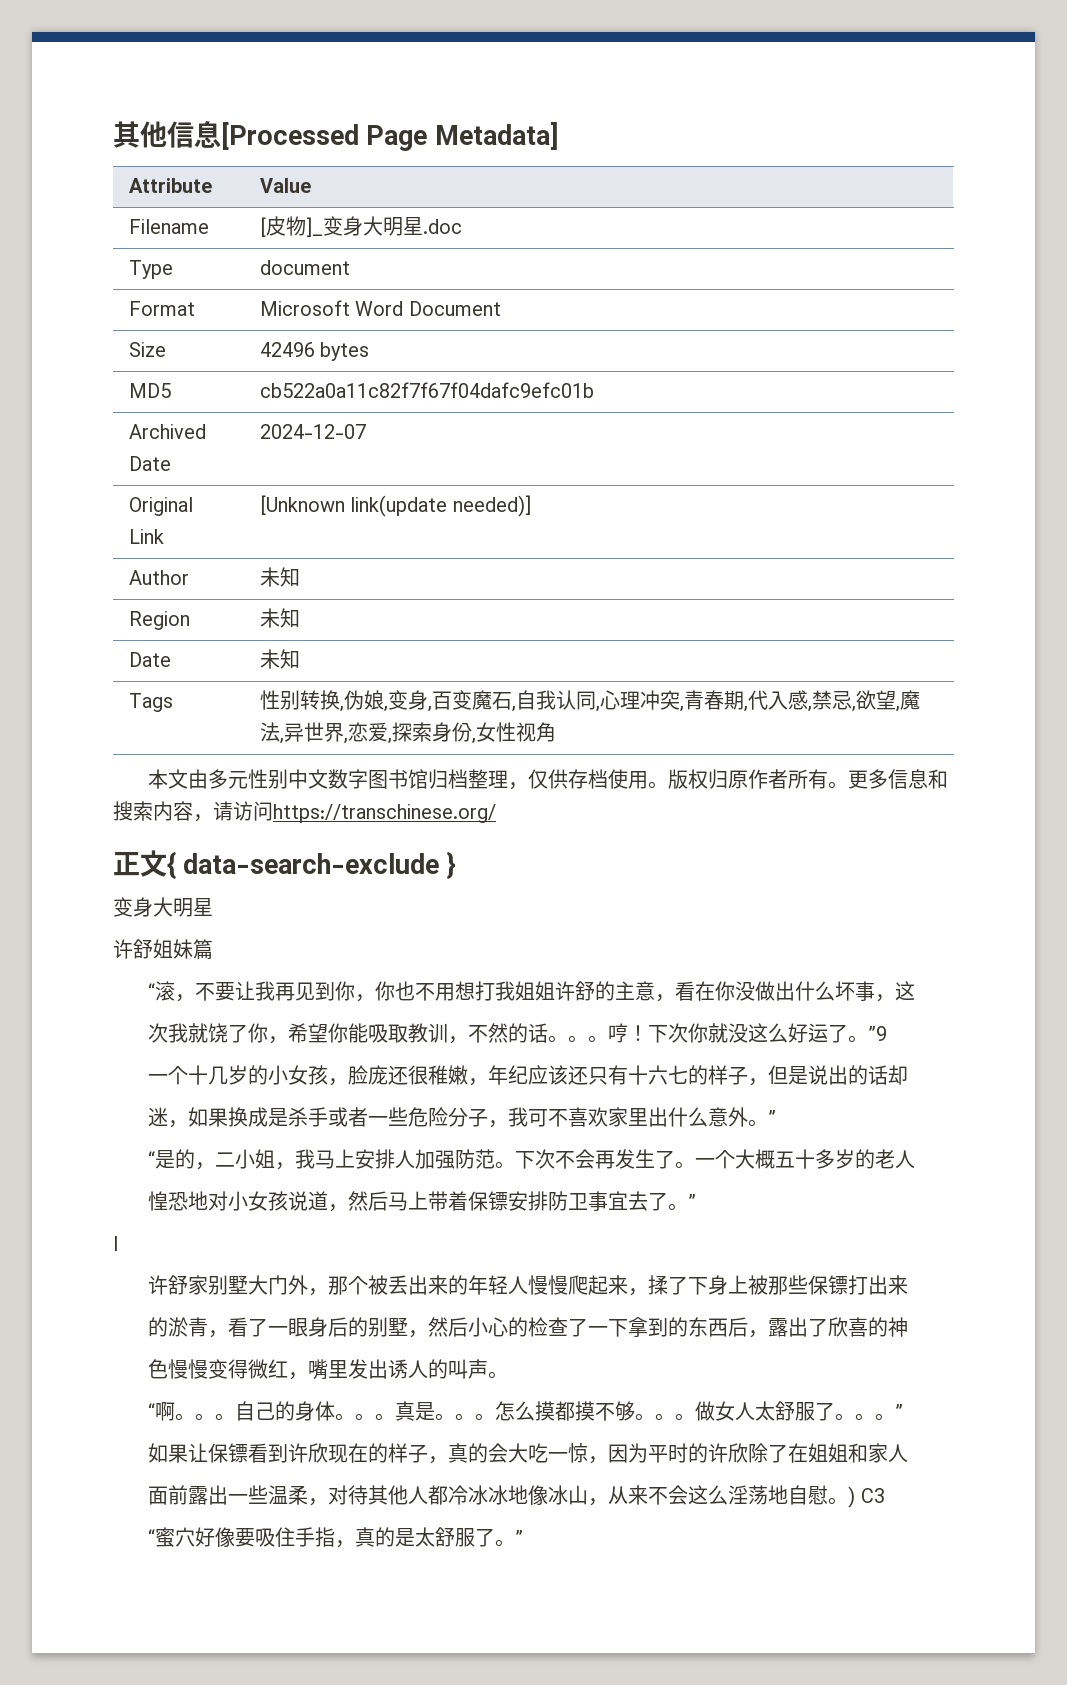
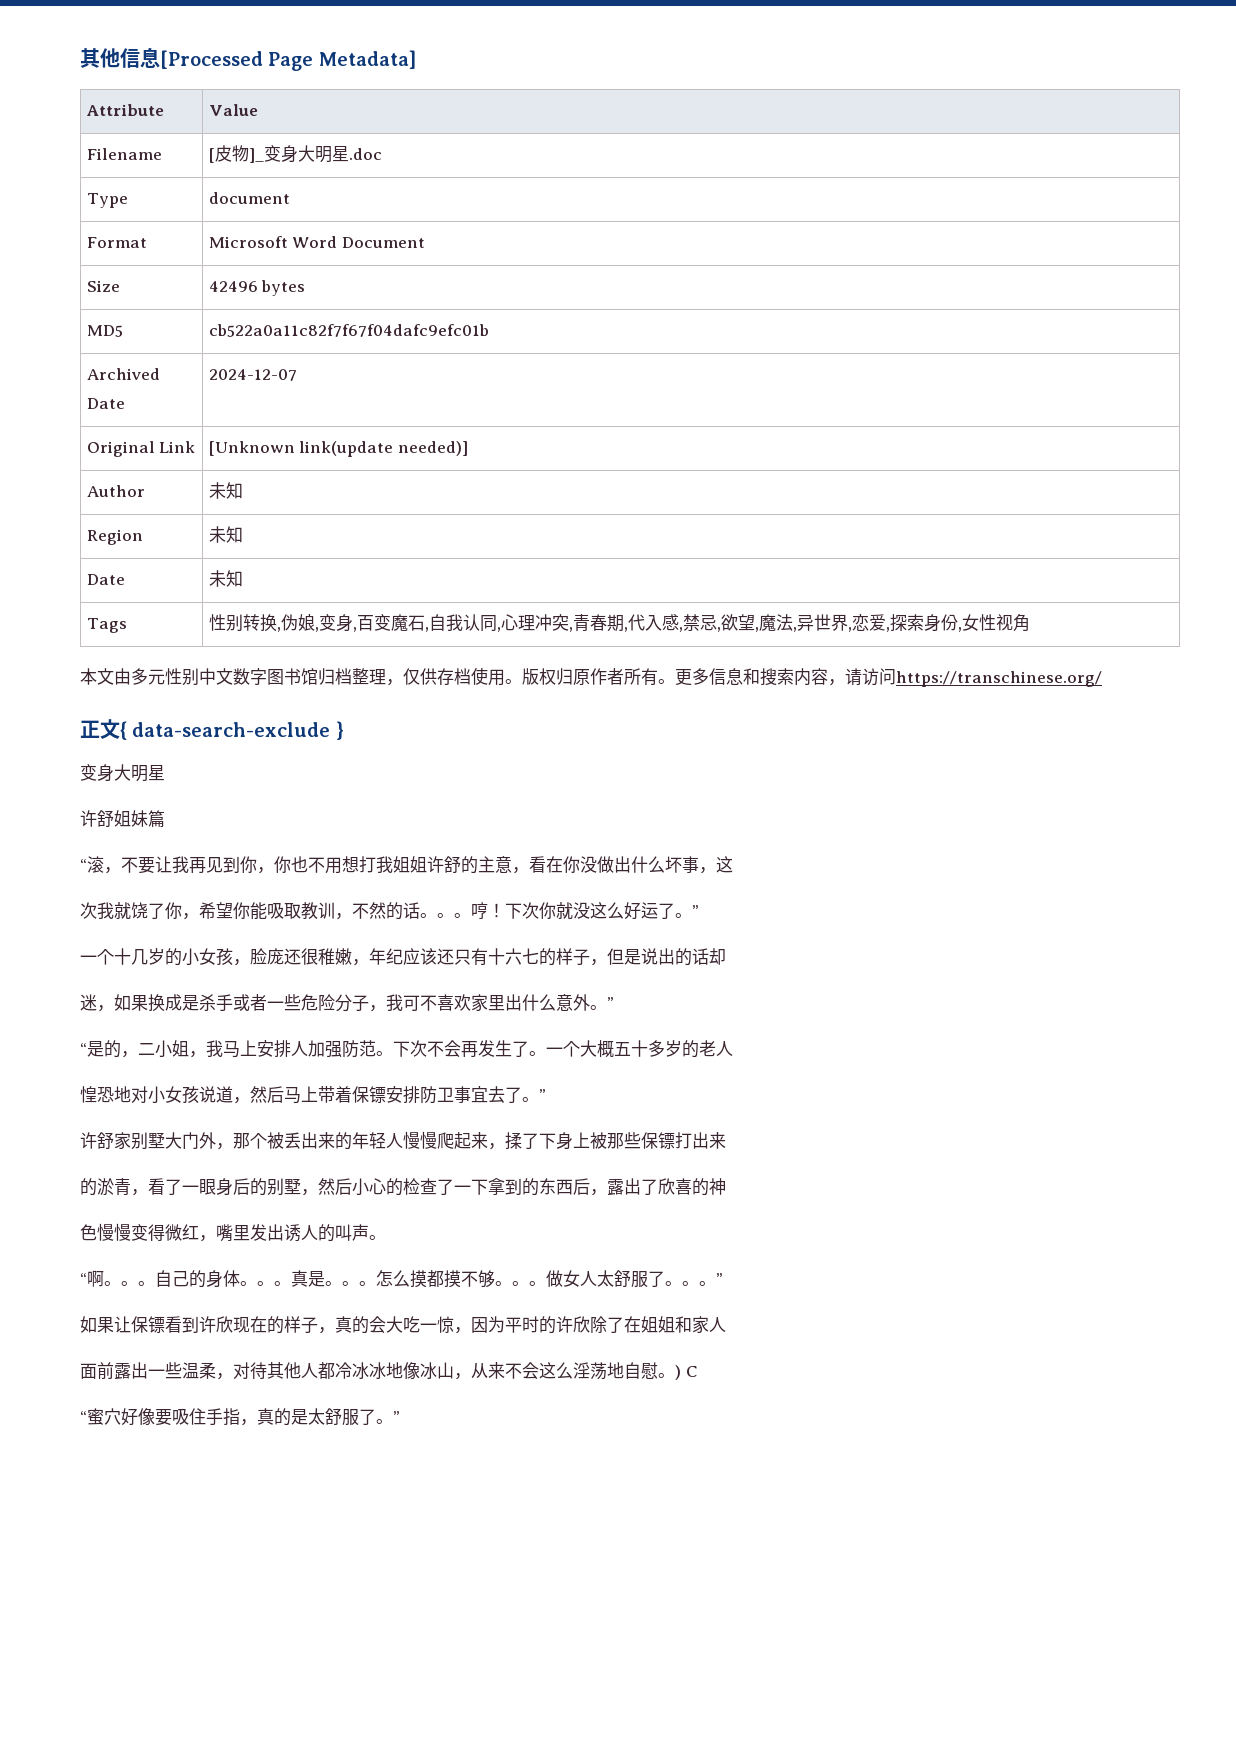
- 下次你就没这么好运了。”9
+ 下次你就没这么好运了。”
  惶恐地对小女孩说道，然后马上带着保镖安排防卫事宜去了。”
- I
- 面前露出一些温柔，对待其他人都冷冰冰地像冰山，从来不会这么淫荡地自慰。) C3
+ 面前露出一些温柔，对待其他人都冷冰冰地像冰山，从来不会这么淫荡地自慰。) C

